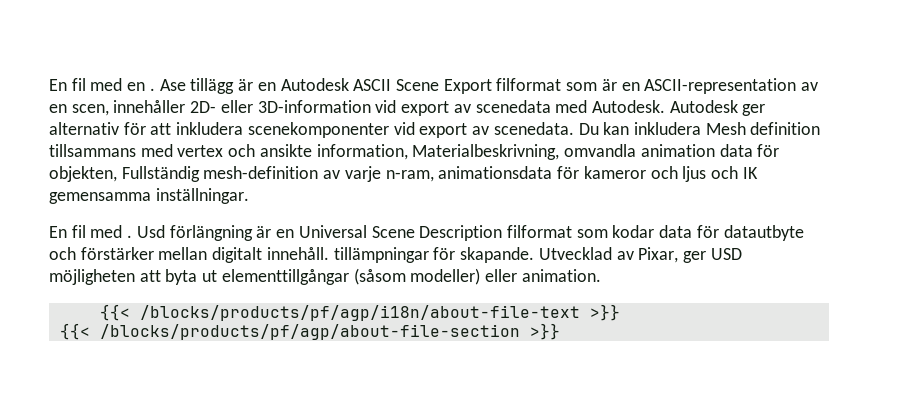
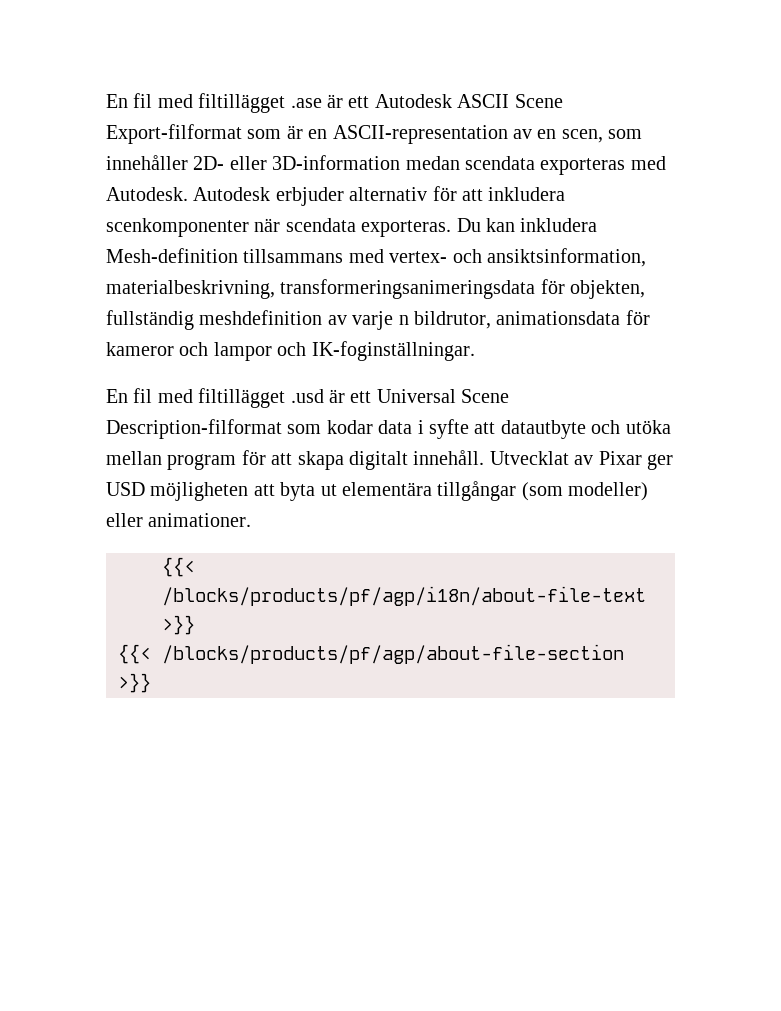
- En fil med en . Ase tillägg är en Autodesk ASCII Scene Export filformat som är en ASCII-representation av en scen, innehåller 2D- eller 3D-information vid export av scenedata med Autodesk.
+ En fil med filtillägget .ase är ett Autodesk ASCII Scene Export-filformat som är en ASCII-representation av en scen, som innehåller 2D- eller 3D-information medan scendata exporteras med Autodesk.
- Autodesk ger alternativ för att inkludera scenekomponenter vid export av scenedata. Du kan inkludera Mesh definition tillsammans med vertex och ansikte information, Materialbeskrivning, omvandla animation data för objekten, Fullständig mesh-definition av varje n-ram, animationsdata för kameror och ljus och IK gemensamma inställningar.
- En fil med . Usd förlängning är en Universal Scene Description filformat som kodar data för datautbyte och förstärker mellan digitalt innehåll. tillämpningar för skapande. Utvecklad av Pixar, ger USD möjligheten att byta ut elementtillgångar (såsom modeller) eller animation.
+ Autodesk erbjuder alternativ för att inkludera scenkomponenter när scendata exporteras. Du kan inkludera Mesh-definition tillsammans med vertex- och ansiktsinformation, materialbeskrivning, transformeringsanimeringsdata för objekten, fullständig meshdefinition av varje n bildrutor, animationsdata för kameror och lampor och IK-foginställningar.
+ En fil med filtillägget .usd är ett Universal Scene Description-filformat som kodar data i syfte att datautbyte och utöka mellan program för att skapa digitalt innehåll. Utvecklat av Pixar ger USD möjligheten att byta ut elementära tillgångar (som modeller) eller animationer.

